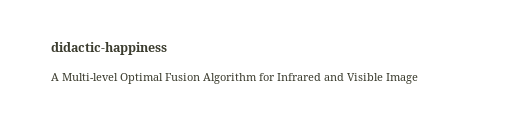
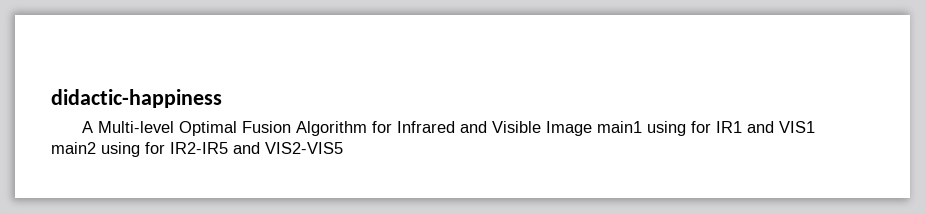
- A Multi-level Optimal Fusion Algorithm for Infrared and Visible Image
+ A Multi-level Optimal Fusion Algorithm for Infrared and Visible Image main1 using for IR1 and VIS1 main2 using for IR2-IR5 and VIS2-VIS5

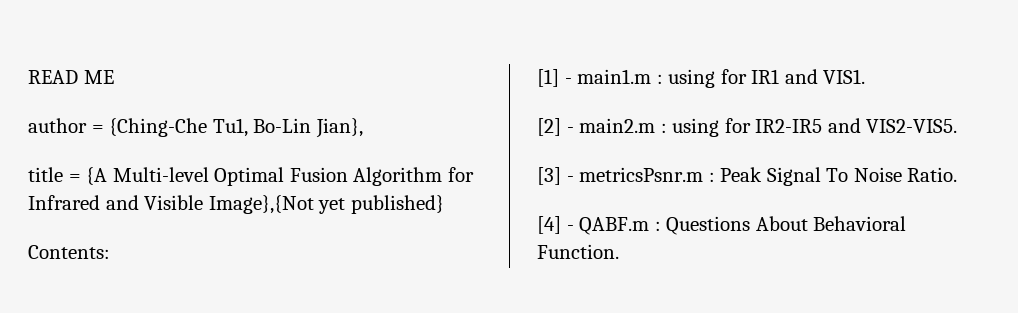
- didactic-happiness
- A Multi-level Optimal Fusion Algorithm for Infrared and Visible Image main1 using for IR1 and VIS1 main2 using for IR2-IR5 and VIS2-VIS5
+ READ ME
+ author = {Ching-Che Tu1, Bo-Lin Jian},
+ title = {A Multi-level Optimal Fusion Algorithm for Infrared and Visible Image},{Not yet published}
+ Contents:
+ [1] - main1.m : using for IR1 and VIS1.
+ [2] - main2.m : using for IR2-IR5 and VIS2-VIS5.
+ [3] - metricsPsnr.m : Peak Signal To Noise Ratio.
+ [4] - QABF.m : Questions About Behavioral Function.

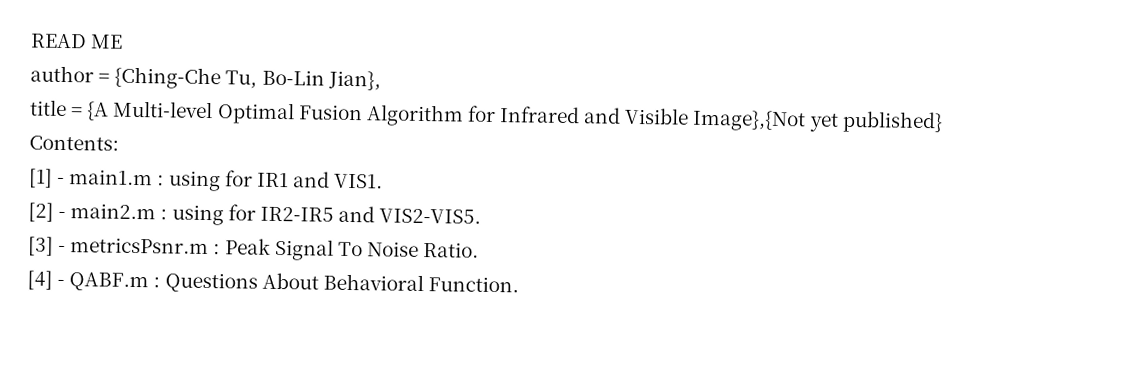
- author = {Ching-Che Tu1, Bo-Lin Jian},
+ author = {Ching-Che Tu, Bo-Lin Jian},

